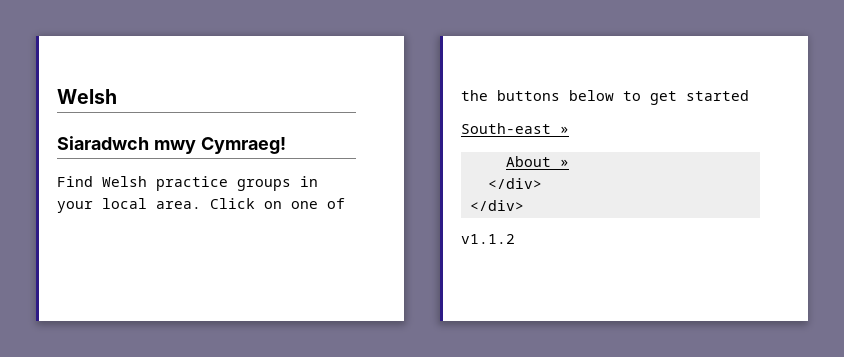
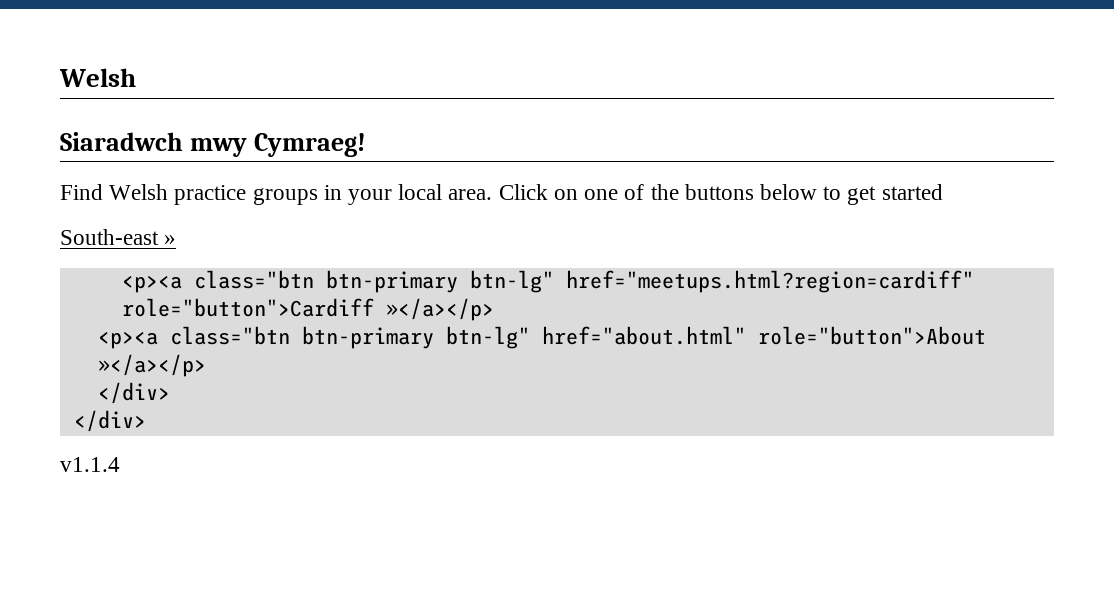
- About »
+ <p><a class="btn btn-primary btn-lg" href="meetups.html?region=cardiff" role="button">Cardiff »</a></p>
+ <p><a class="btn btn-primary btn-lg" href="about.html" role="button">About »</a></p>
- v1.1.2
+ v1.1.4

